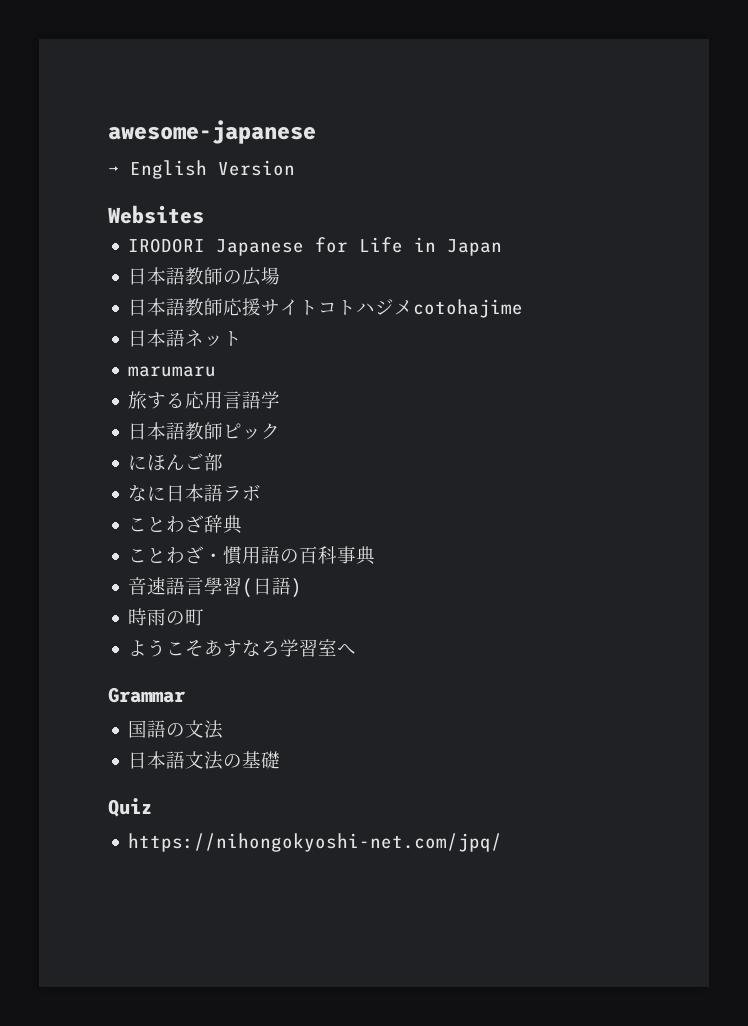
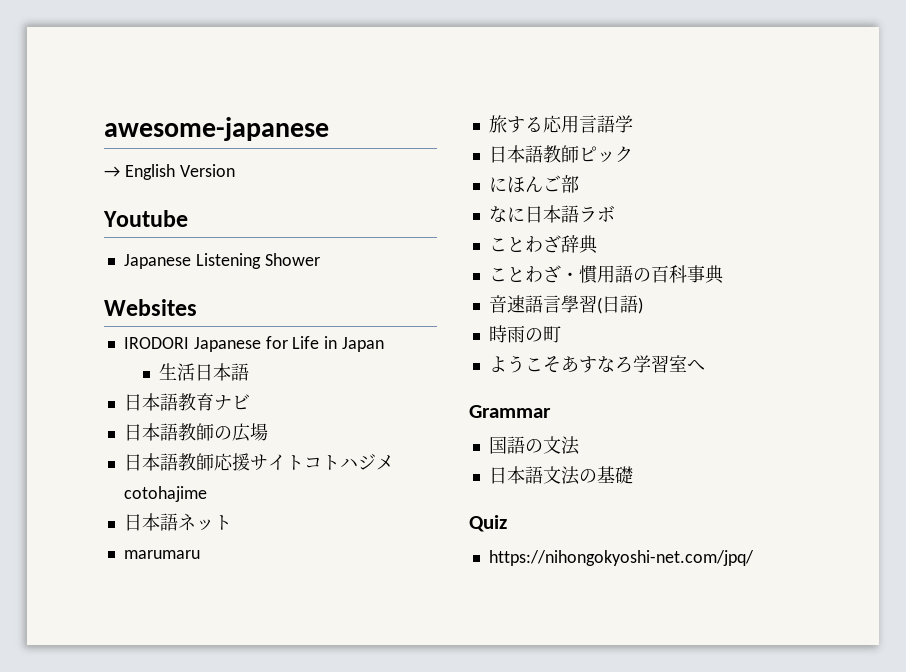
+ Youtube
+ Japanese Listening Shower
+ 生活日本語
+ 日本語教育ナビ

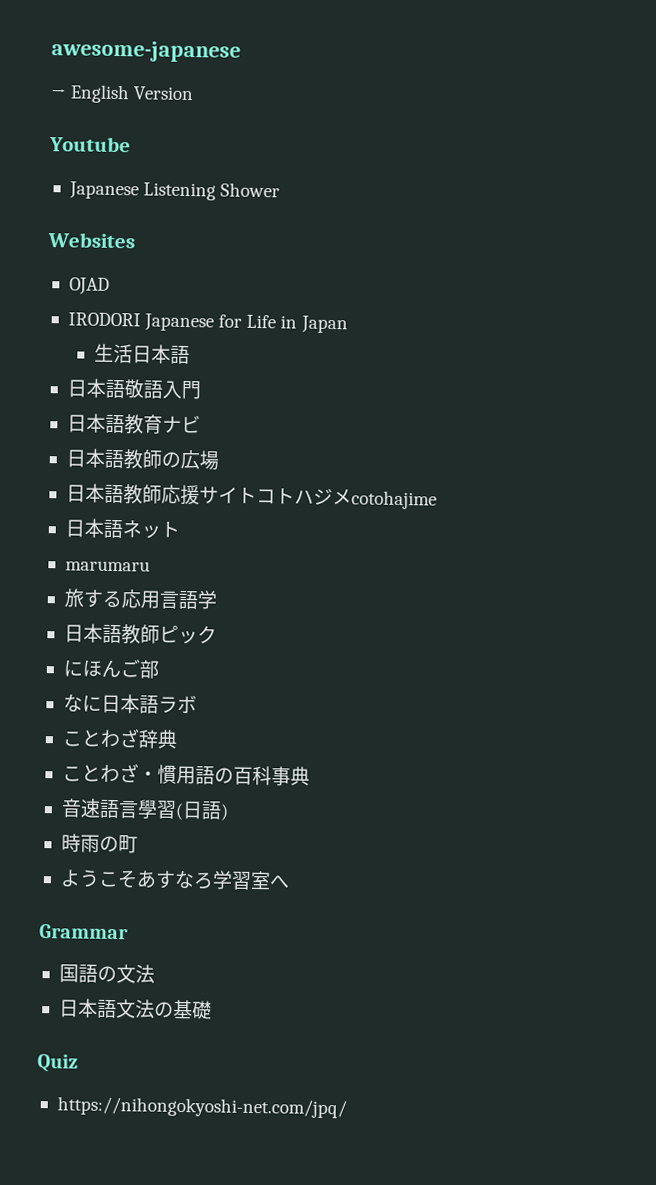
+ OJAD
+ 日本語敬語入門

